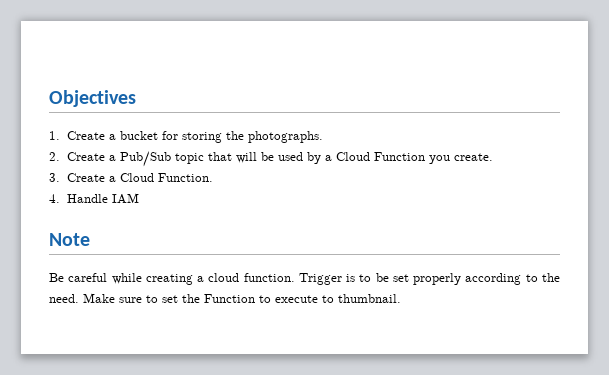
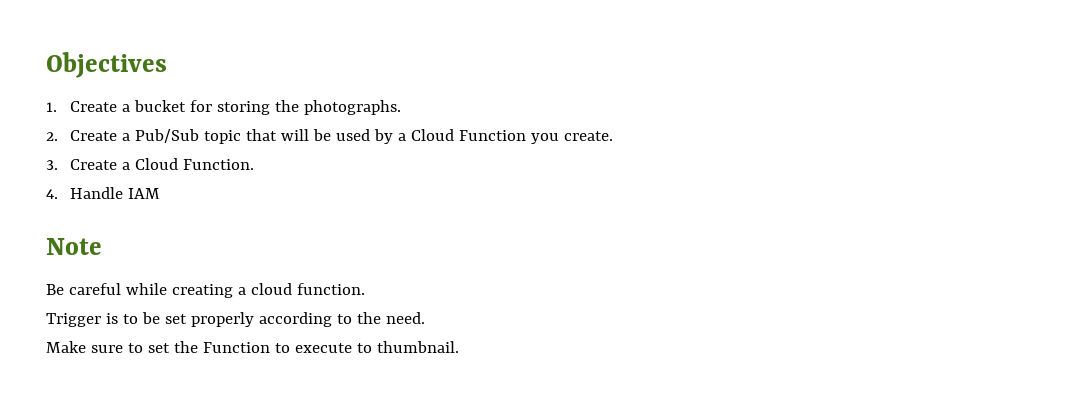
- Be careful while creating a cloud function. Trigger is to be set properly according to the need. Make sure to set the Function to execute to thumbnail.
+ Be careful while creating a cloud function.
+ Trigger is to be set properly according to the need.
+ Make sure to set the Function to execute to thumbnail.

